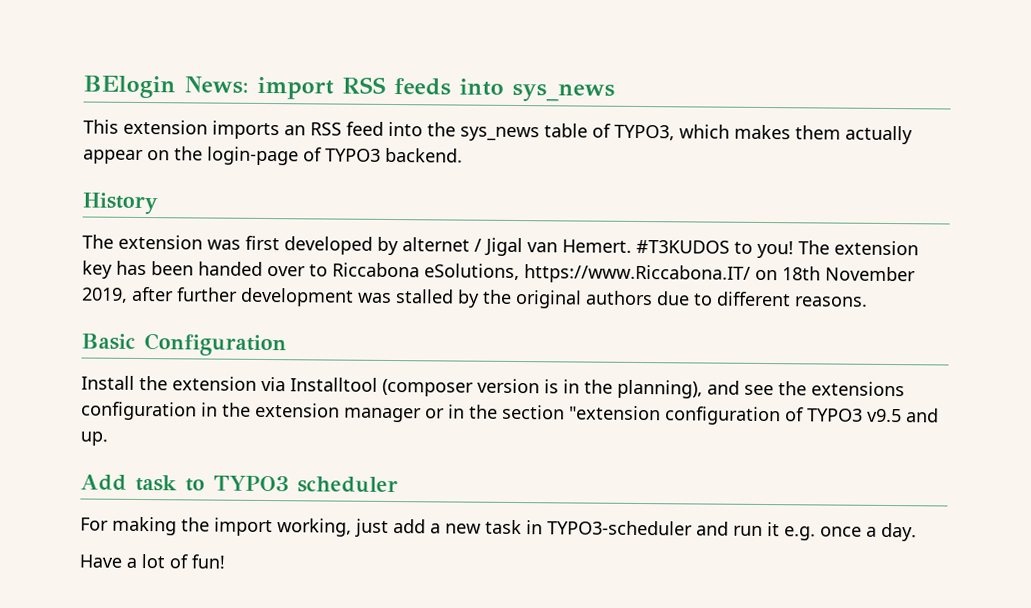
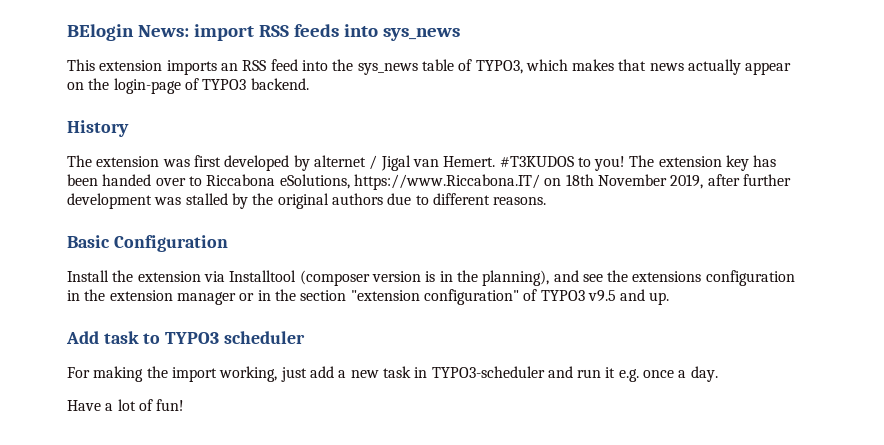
- This extension imports an RSS feed into the sys_news table of TYPO3, which makes them actually appear on the login-page of TYPO3 backend.
+ This extension imports an RSS feed into the sys_news table of TYPO3, which makes that news actually appear on the login-page of TYPO3 backend.
- Install the extension via Installtool (composer version is in the planning), and see the extensions configuration in the extension manager or in the section "extension configuration of TYPO3 v9.5 and up.
+ Install the extension via Installtool (composer version is in the planning), and see the extensions configuration in the extension manager or in the section "extension configuration" of TYPO3 v9.5 and up.

